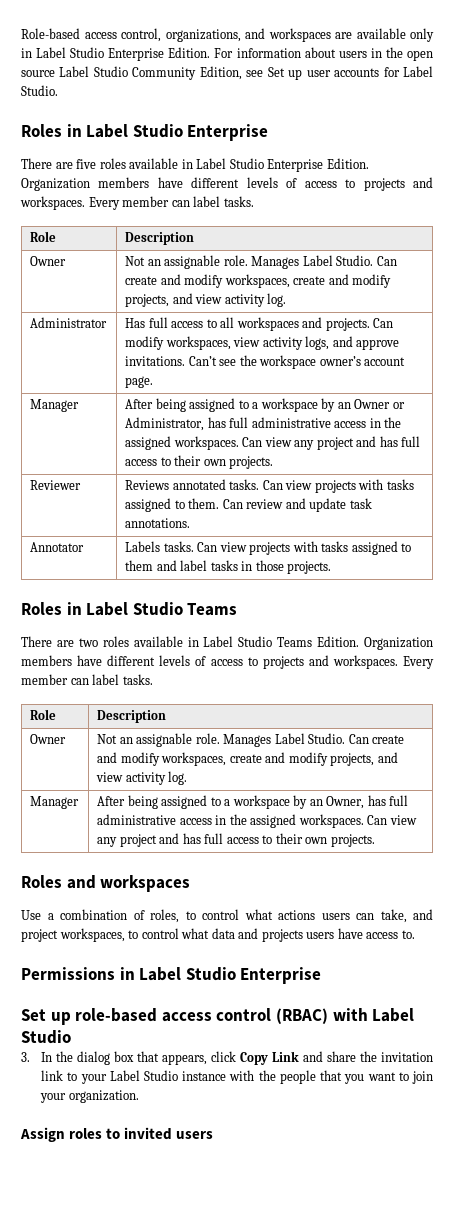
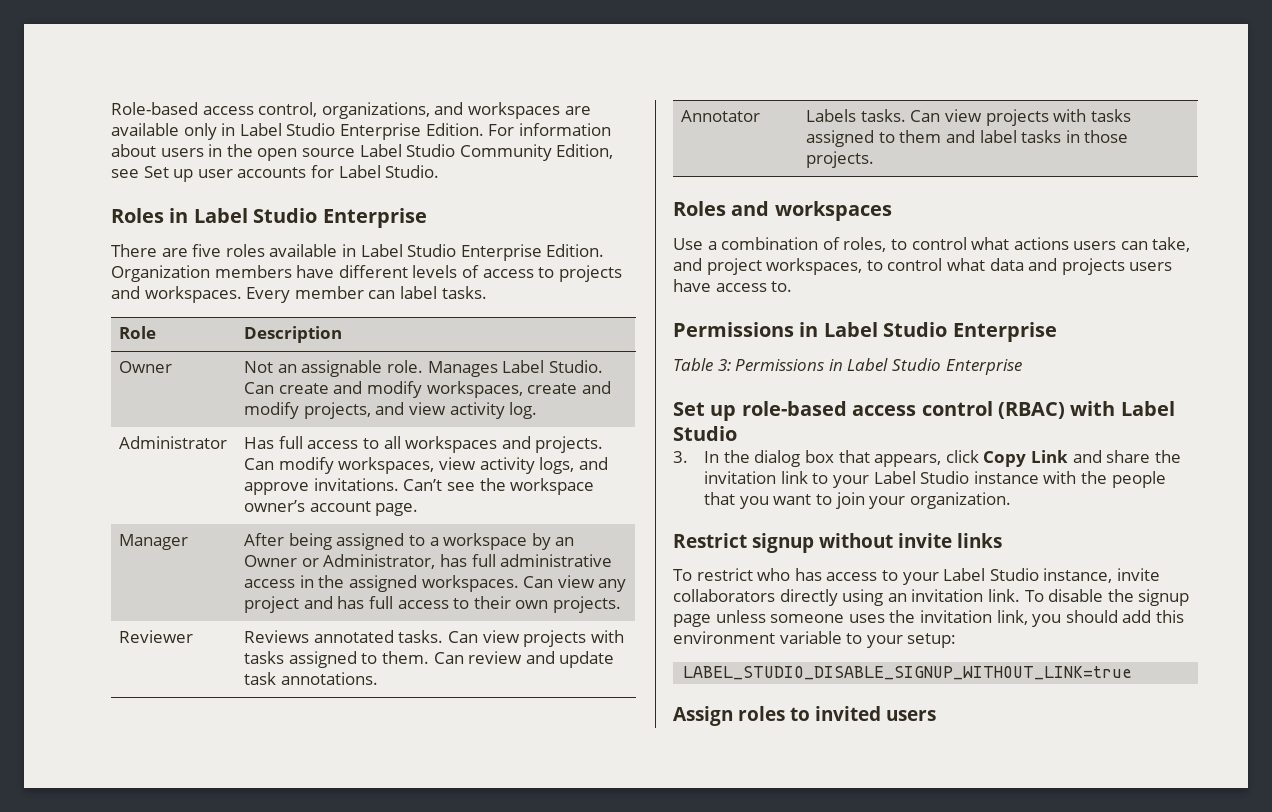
- Roles in Label Studio Teams
- There are two roles available in Label Studio Teams Edition. Organization members have different levels of access to projects and workspaces. Every member can label tasks.
- Role | Description
- Owner | Not an assignable role. Manages Label Studio. Can create and modify workspaces, create and modify projects, and view activity log.
- Manager | After being assigned to a workspace by an Owner, has full administrative access in the assigned workspaces. Can view any project and has full access to their own projects.
+ Table 3: Permissions in Label Studio Enterprise
+ Restrict signup without invite links
+ To restrict who has access to your Label Studio instance, invite collaborators directly using an invitation link. To disable the signup page unless someone uses the invitation link, you should add this environment variable to your setup:
+ LABEL_STUDIO_DISABLE_SIGNUP_WITHOUT_LINK=true

